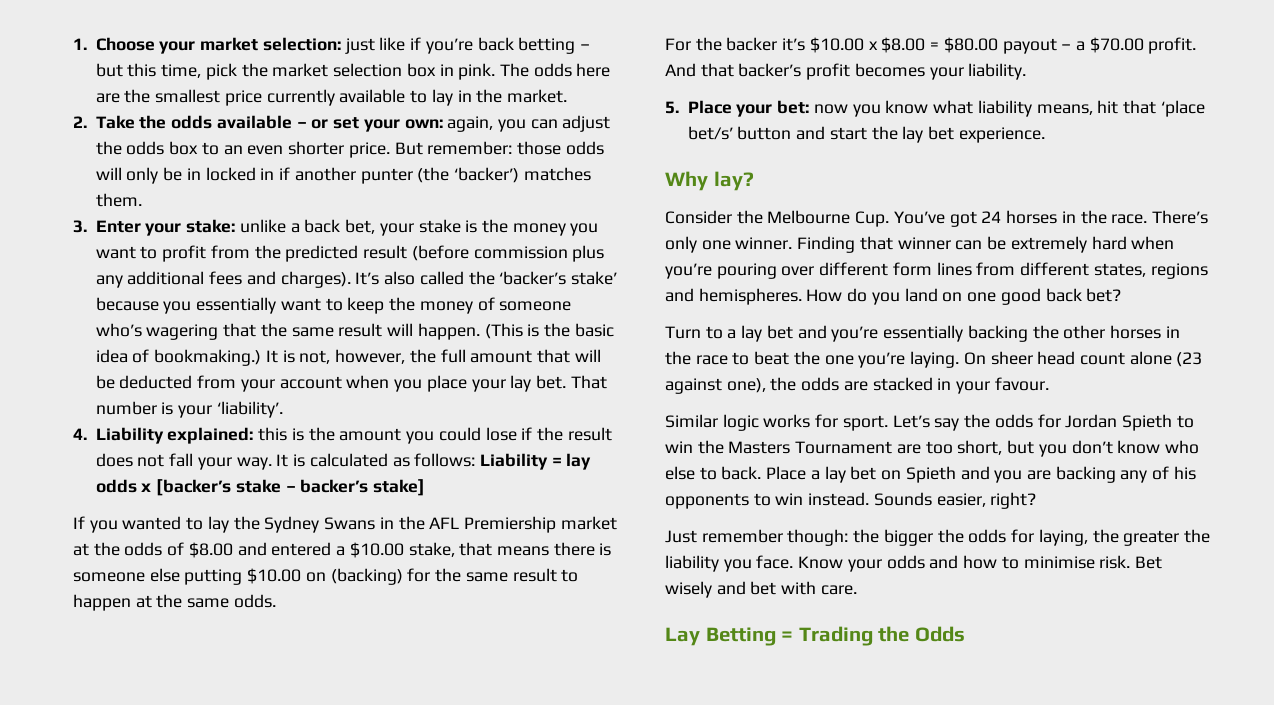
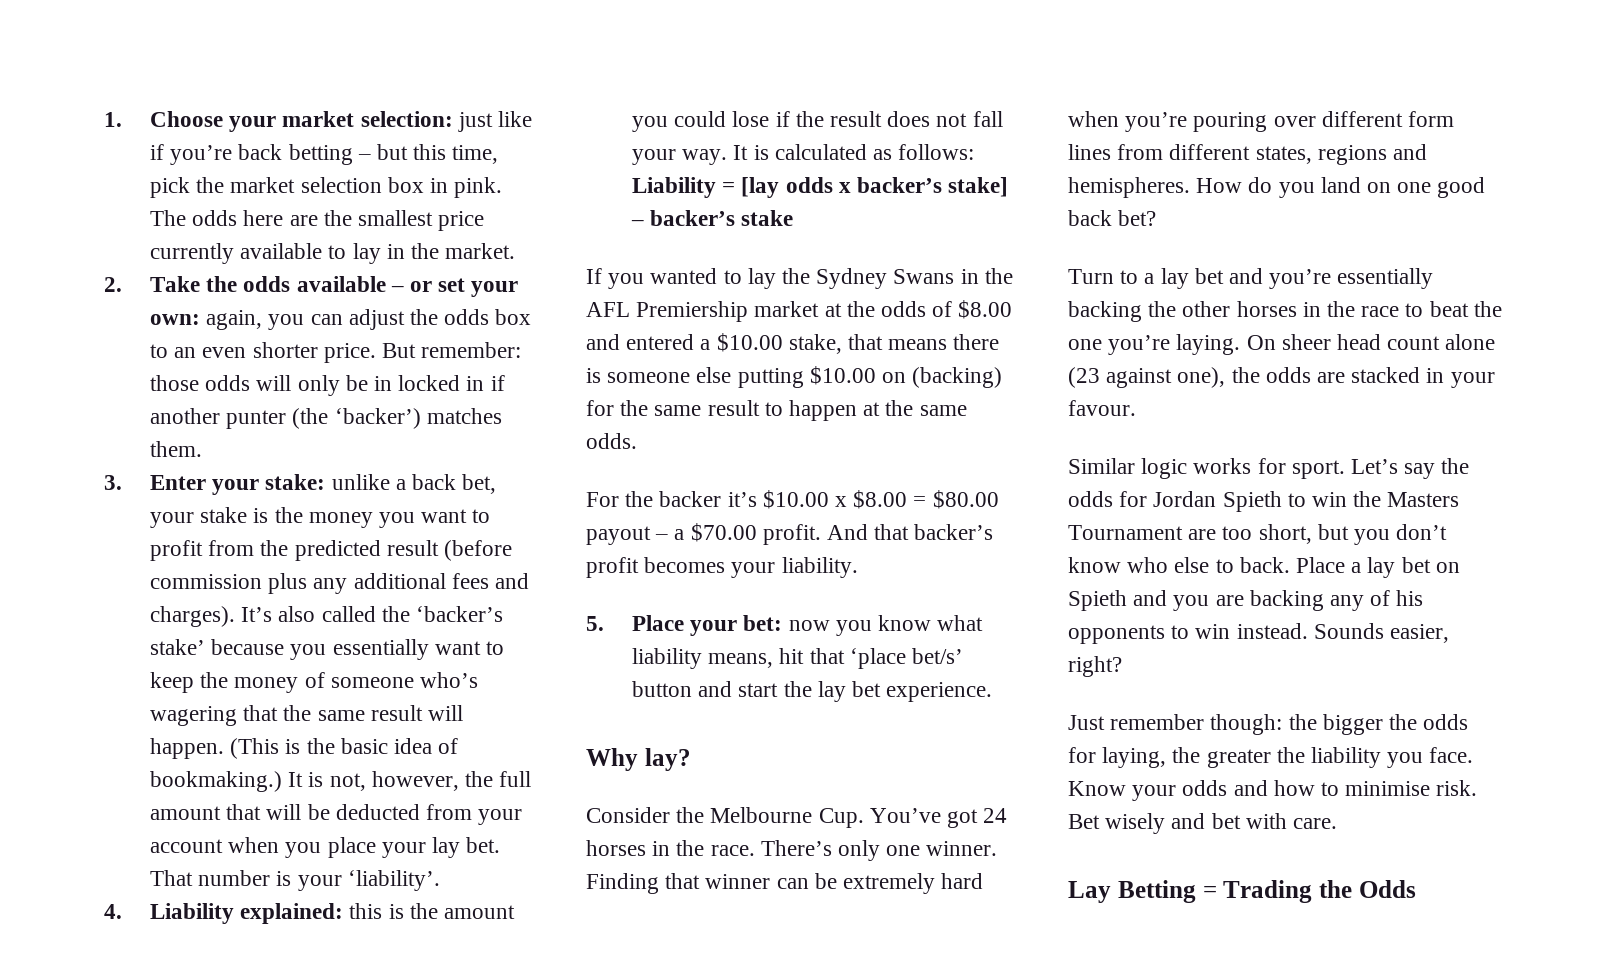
- It is calculated as follows: Liability = lay odds x [backer’s stake – backer’s stake]
+ It is calculated as follows: Liability = [lay odds x backer’s stake] – backer’s stake

